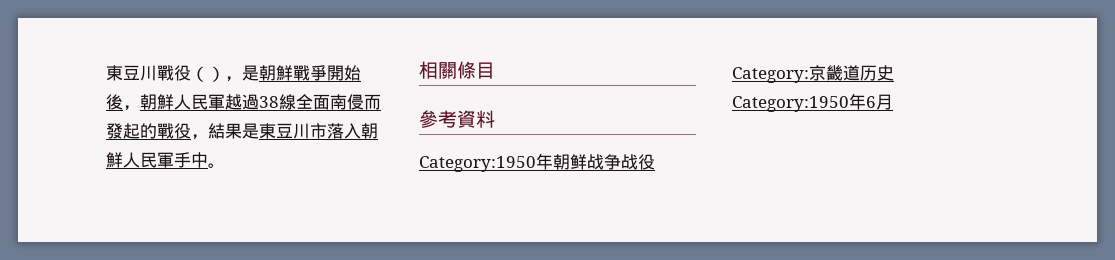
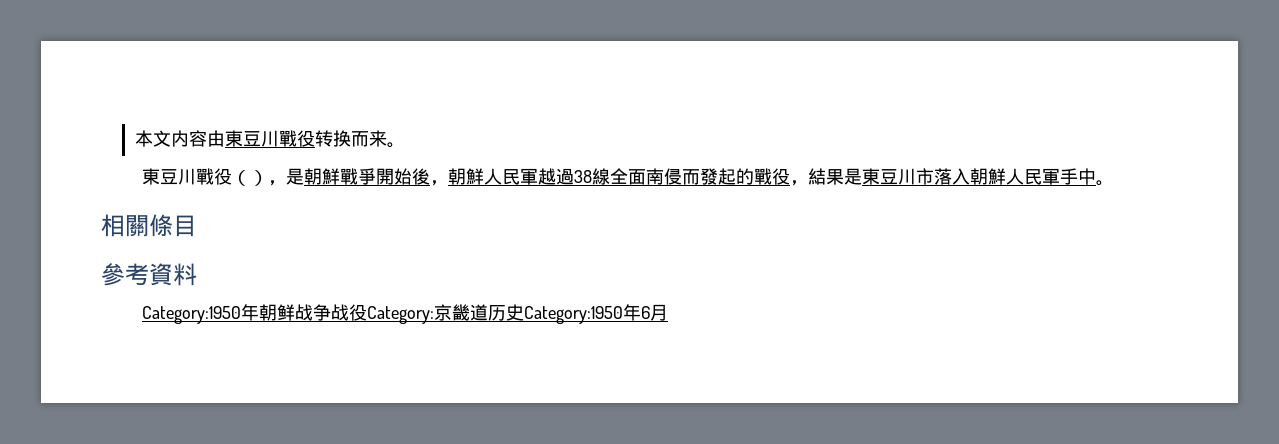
+ 本文内容由東豆川戰役转换而来。

